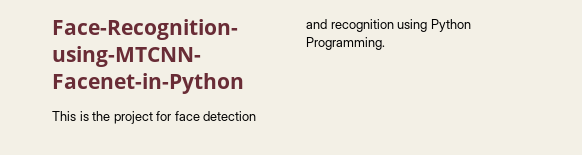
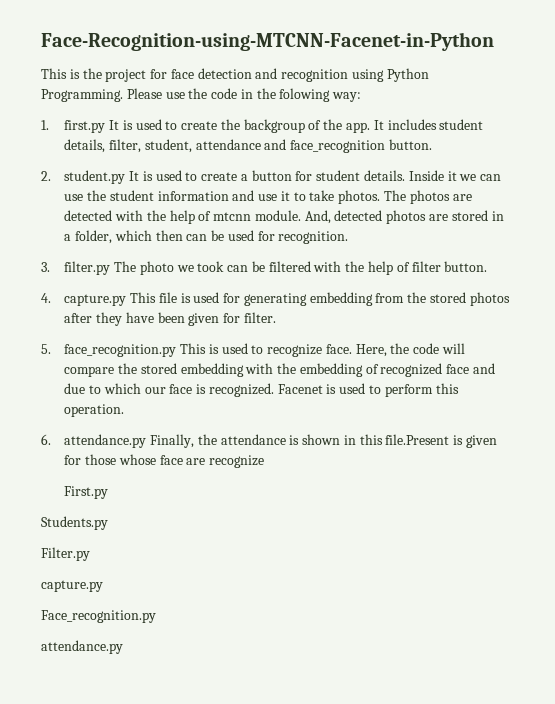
+ Please use the code in the folowing way:
+ 1. first.py It is used to create the backgroup of the app. It includes student details, filter, student, attendance and face_recognition button.
+ 2. student.py It is used to create a button for student details. Inside it we can use the student information and use it to take photos. The photos are detected with the help of mtcnn module. And, detected photos are stored in a folder, which then can be used for recognition.
+ 3. filter.py The photo we took can be filtered with the help of filter button.
+ 4. capture.py This file is used for generating embedding from the stored photos after they have been given for filter.
+ 5. face_recognition.py This is used to recognize face. Here, the code will compare the stored embedding with the embedding of recognized face and due to which our face is recognized. Facenet is used to perform this operation.
+ 6. attendance.py Finally, the attendance is shown in this file.Present is given for those whose face are recognize
+ First.py
+ Students.py
+ Filter.py
+ capture.py
+ Face_recognition.py
+ attendance.py

